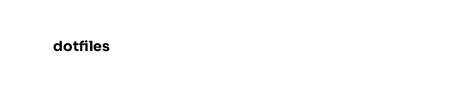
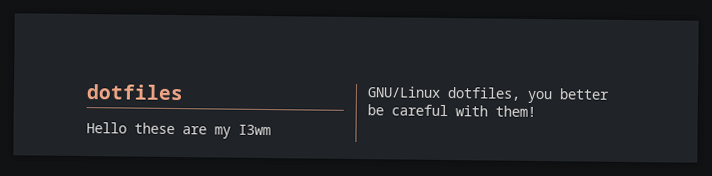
+ Hello these are my I3wm GNU/Linux dotfiles, you better be careful with them!

